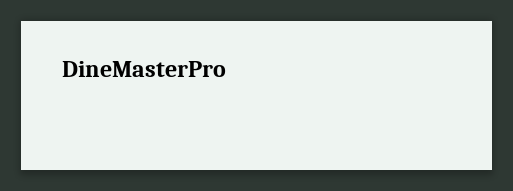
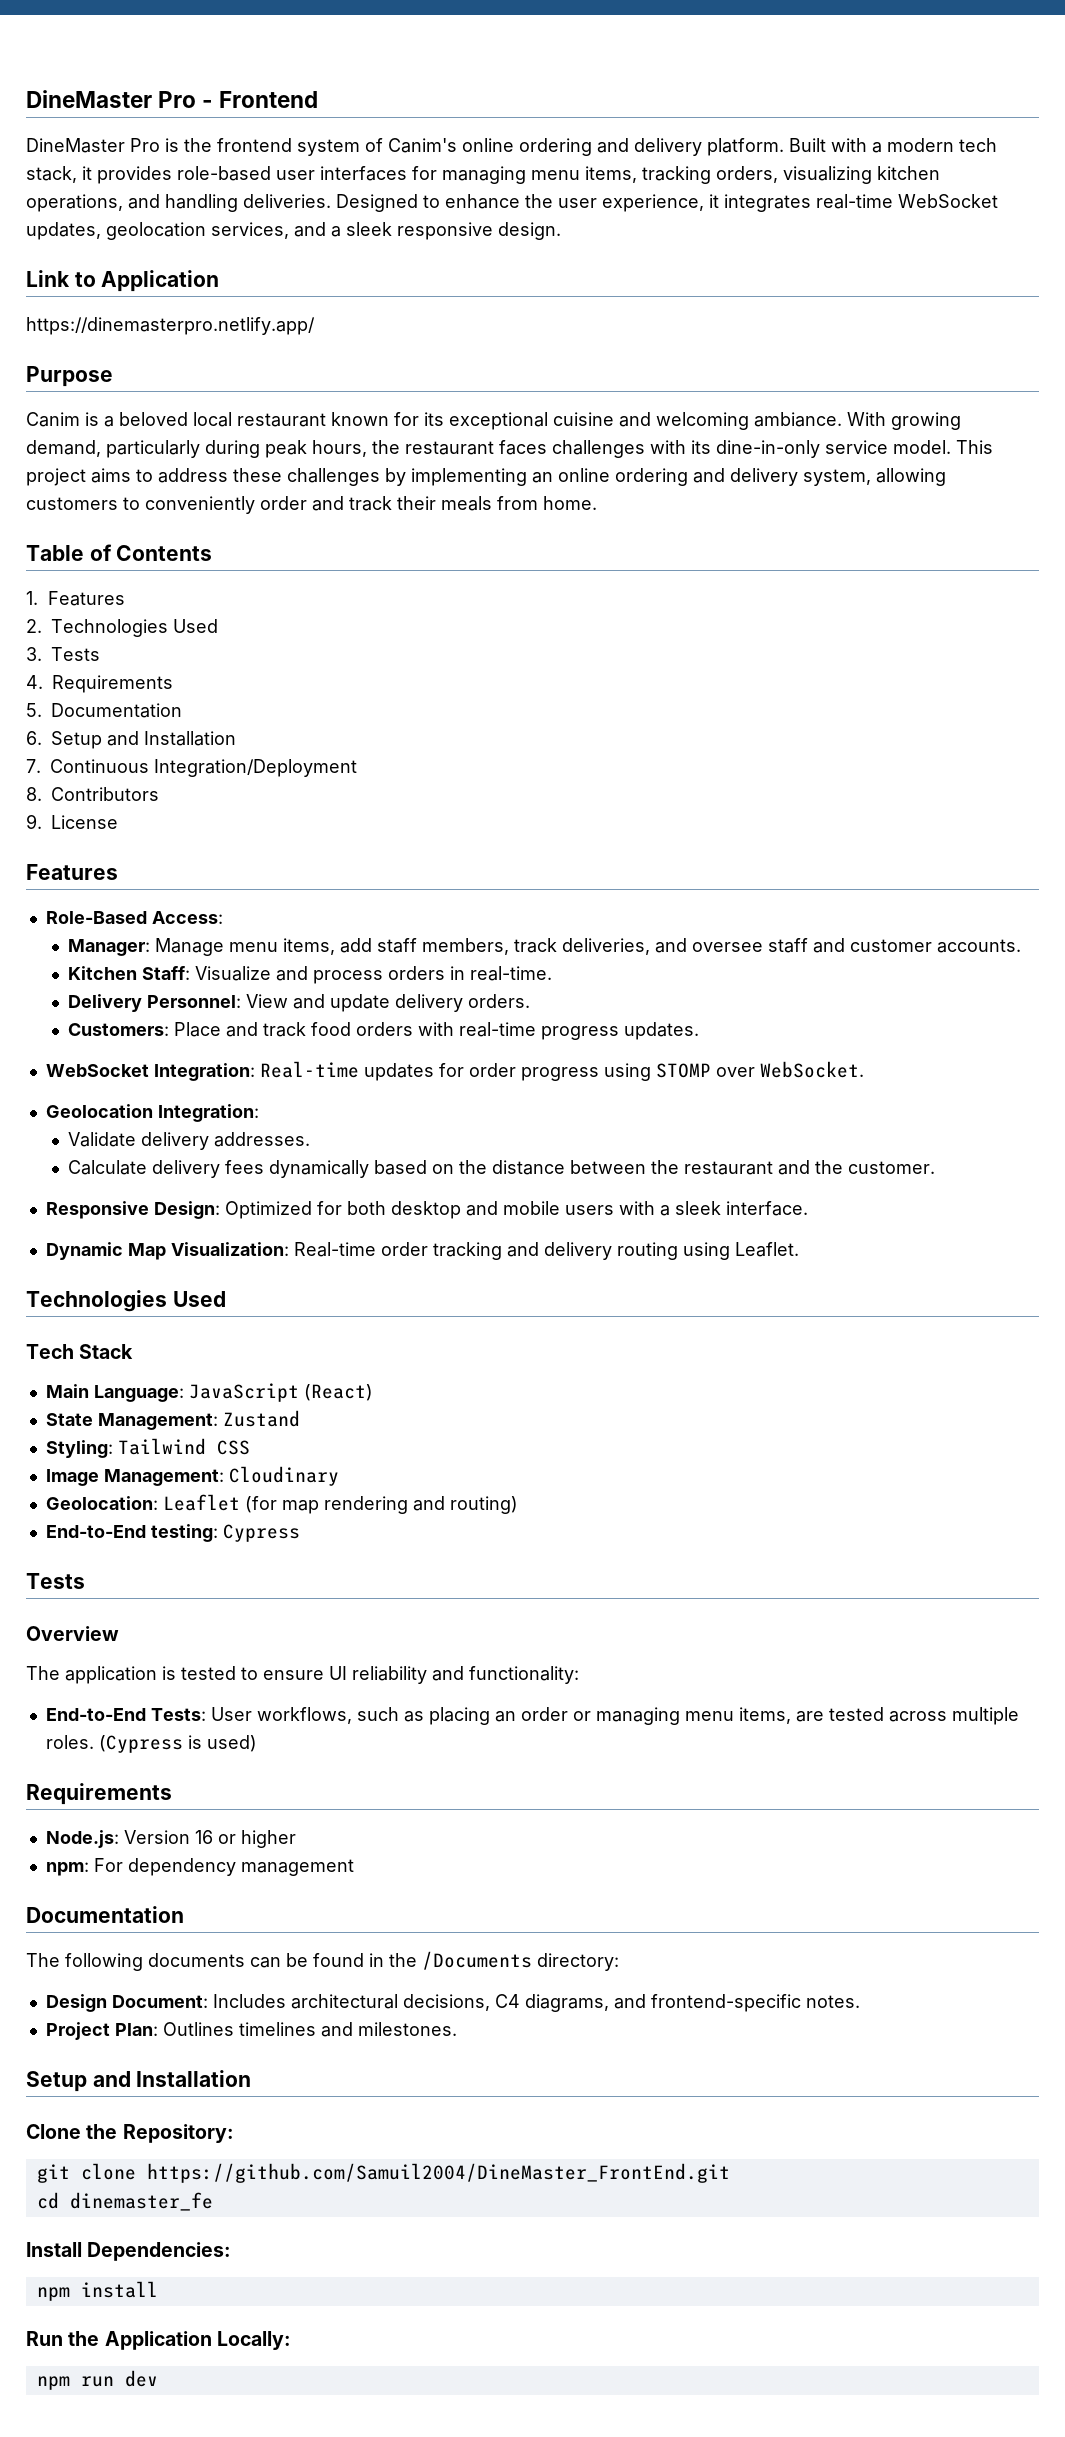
- DineMasterPro
+ DineMaster Pro - Frontend
+ DineMaster Pro is the frontend system of Canim's online ordering and delivery platform. Built with a modern tech stack, it provides role-based user interfaces for managing menu items, tracking orders, visualizing kitchen operations, and handling deliveries. Designed to enhance the user experience, it integrates real-time WebSocket updates, geolocation services, and a sleek responsive design.
+ Link to Application
+ https://dinemasterpro.netlify.app/
+ Purpose
+ Canim is a beloved local restaurant known for its exceptional cuisine and welcoming ambiance. With growing demand, particularly during peak hours, the restaurant faces challenges with its dine-in-only service model. This project aims to address these challenges by implementing an online ordering and delivery system, allowing customers to conveniently order and track their meals from home.
+ Table of Contents
+ 1. Features
+ 2. Technologies Used
+ 3. Tests
+ 4. Requirements
+ 5. Documentation
+ 6. Setup and Installation
+ 7. Continuous Integration/Deployment
+ 8. Contributors
+ 9. License
+ Features
+ Role-Based Access:
+ Manager: Manage menu items, add staff members, track deliveries, and oversee staff and customer accounts.
+ Kitchen Staff: Visualize and process orders in real-time.
+ Delivery Personnel: View and update delivery orders.
+ Customers: Place and track food orders with real-time progress updates.
+ WebSocket Integration: Real-time updates for order progress using STOMP over WebSocket.
+ Geolocation Integration:
+ Validate delivery addresses.
+ Calculate delivery fees dynamically based on the distance between the restaurant and the customer.
+ Responsive Design: Optimized for both desktop and mobile users with a sleek interface.
+ Dynamic Map Visualization: Real-time order tracking and delivery routing using Leaflet.
+ Technologies Used
+ Tech Stack
+ Main Language: JavaScript (React)
+ State Management: Zustand
+ Styling: Tailwind CSS
+ Image Management: Cloudinary
+ Geolocation: Leaflet (for map rendering and routing)
+ End-to-End testing: Cypress
+ Tests
+ Overview
+ The application is tested to ensure UI reliability and functionality:
+ End-to-End Tests: User workflows, such as placing an order or managing menu items, are tested across multiple roles. (Cypress is used)
+ Requirements
+ Node.js: Version 16 or higher
+ npm: For dependency management
+ Documentation
+ The following documents can be found in the /Documents directory:
+ Design Document: Includes architectural decisions, C4 diagrams, and frontend-specific notes.
+ Project Plan: Outlines timelines and milestones.
+ Setup and Installation
+ Clone the Repository:
+ git clone https://github.com/Samuil2004/DineMaster_FrontEnd.git
+ cd dinemaster_fe
+ Install Dependencies:
+ npm install
+ Run the Application Locally:
+ npm run dev

